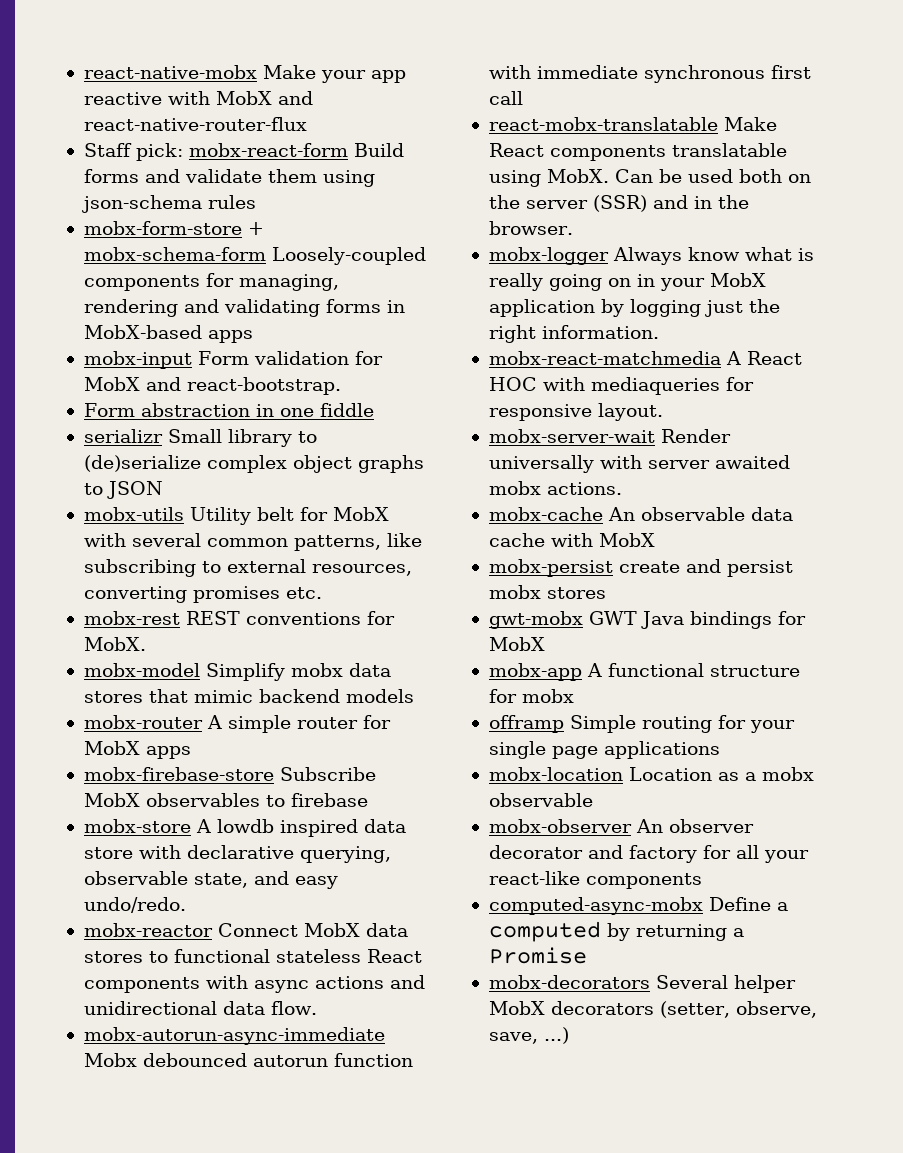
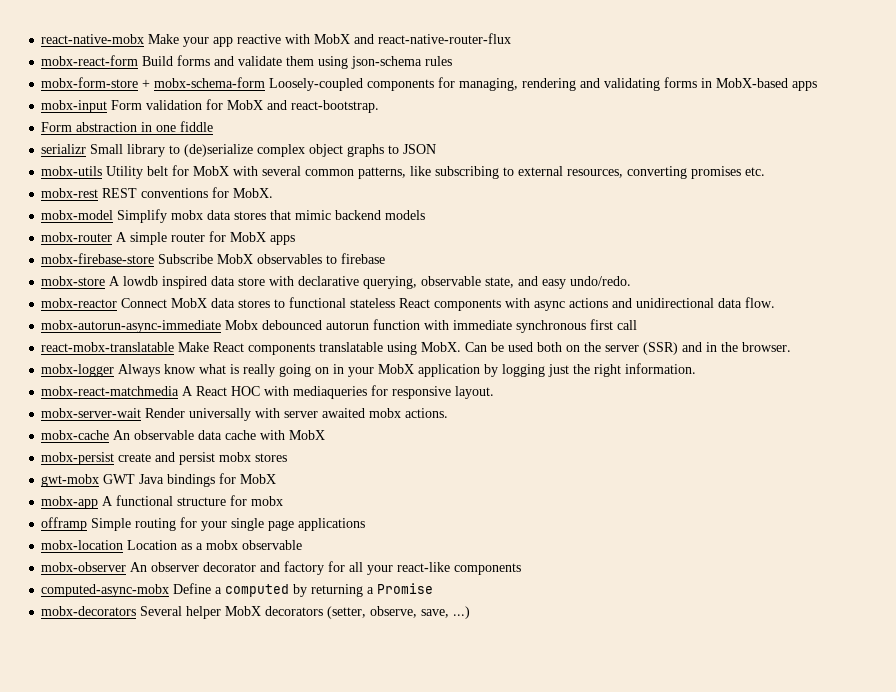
- Staff pick: mobx-react-form Build forms and validate them using json-schema rules
+ mobx-react-form Build forms and validate them using json-schema rules

